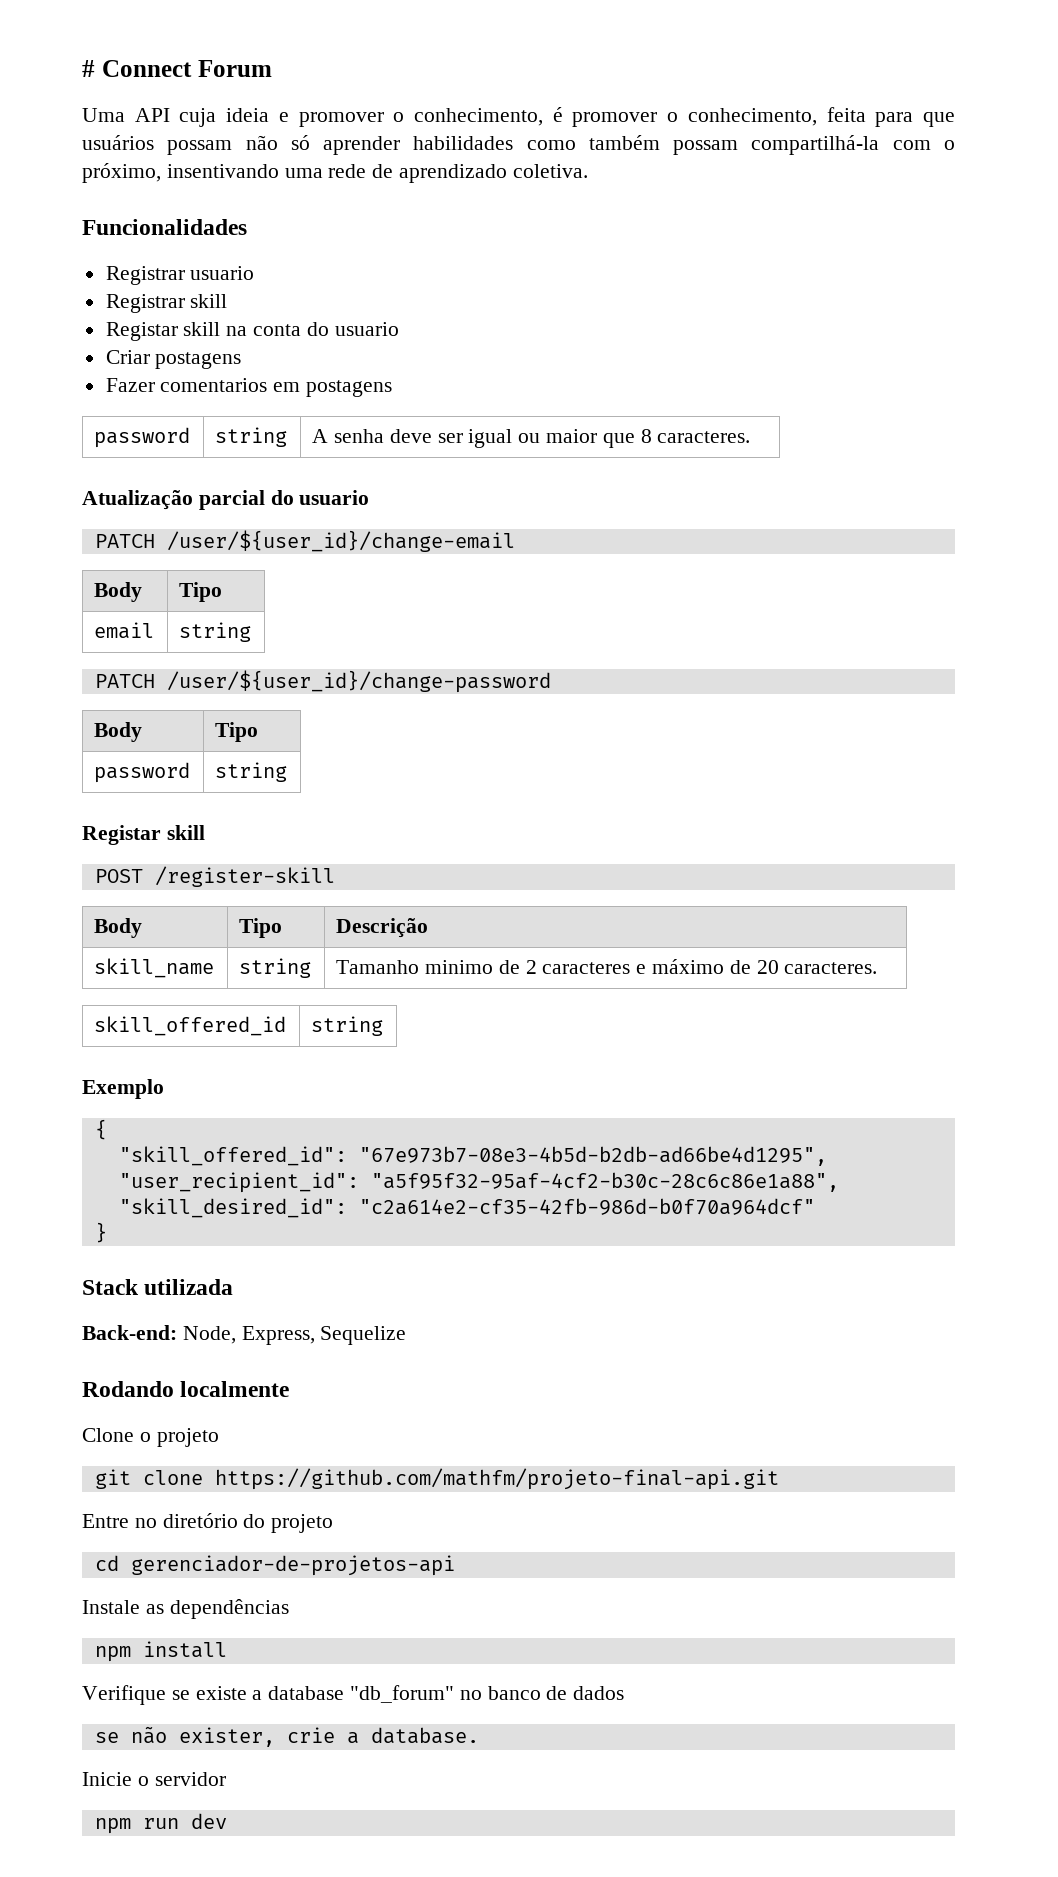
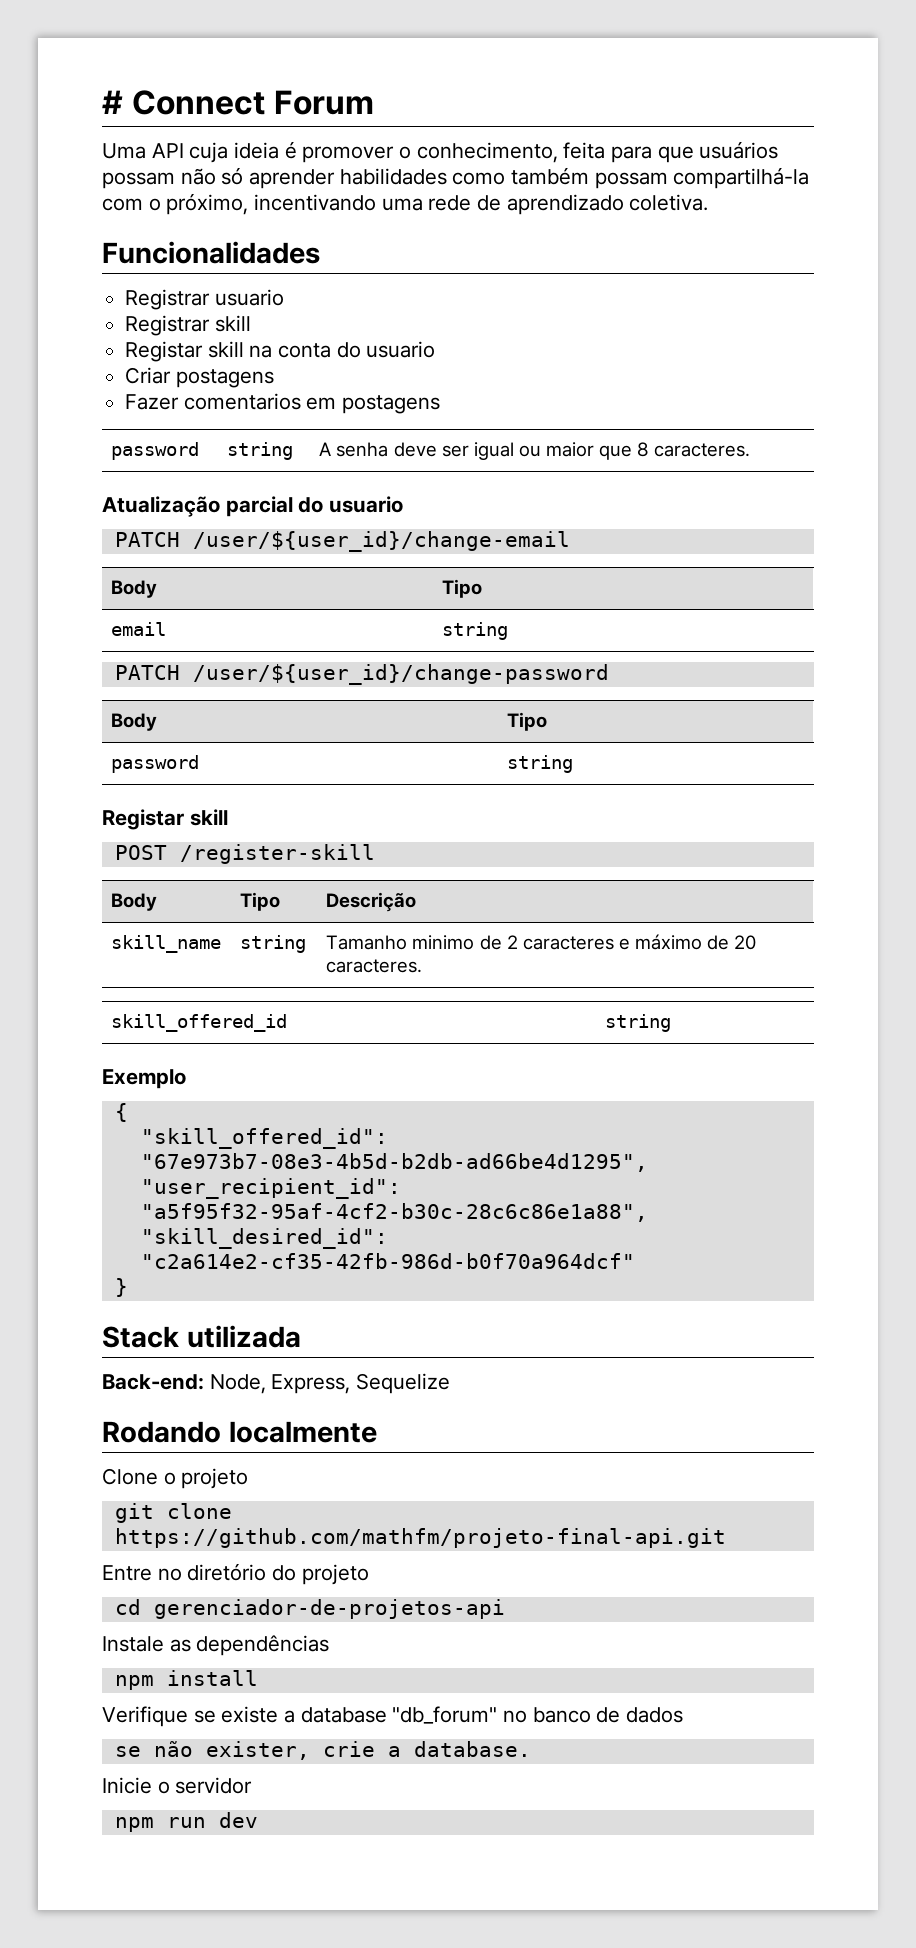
- Uma API cuja ideia e promover o conhecimento, é promover o conhecimento, feita para que usuários possam não só aprender habilidades como também possam compartilhá-la com o próximo, insentivando uma rede de aprendizado coletiva.
+ Uma API cuja ideia é promover o conhecimento, feita para que usuários possam não só aprender habilidades como também possam compartilhá-la com o próximo, incentivando uma rede de aprendizado coletiva.

